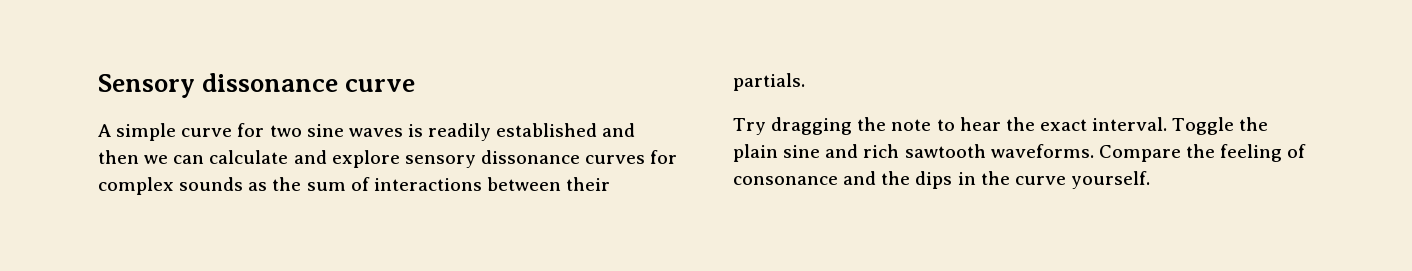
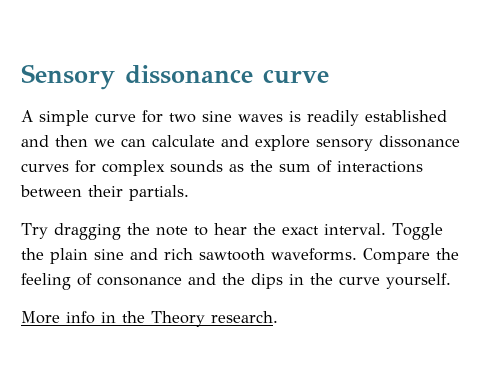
+ More info in the Theory research.

